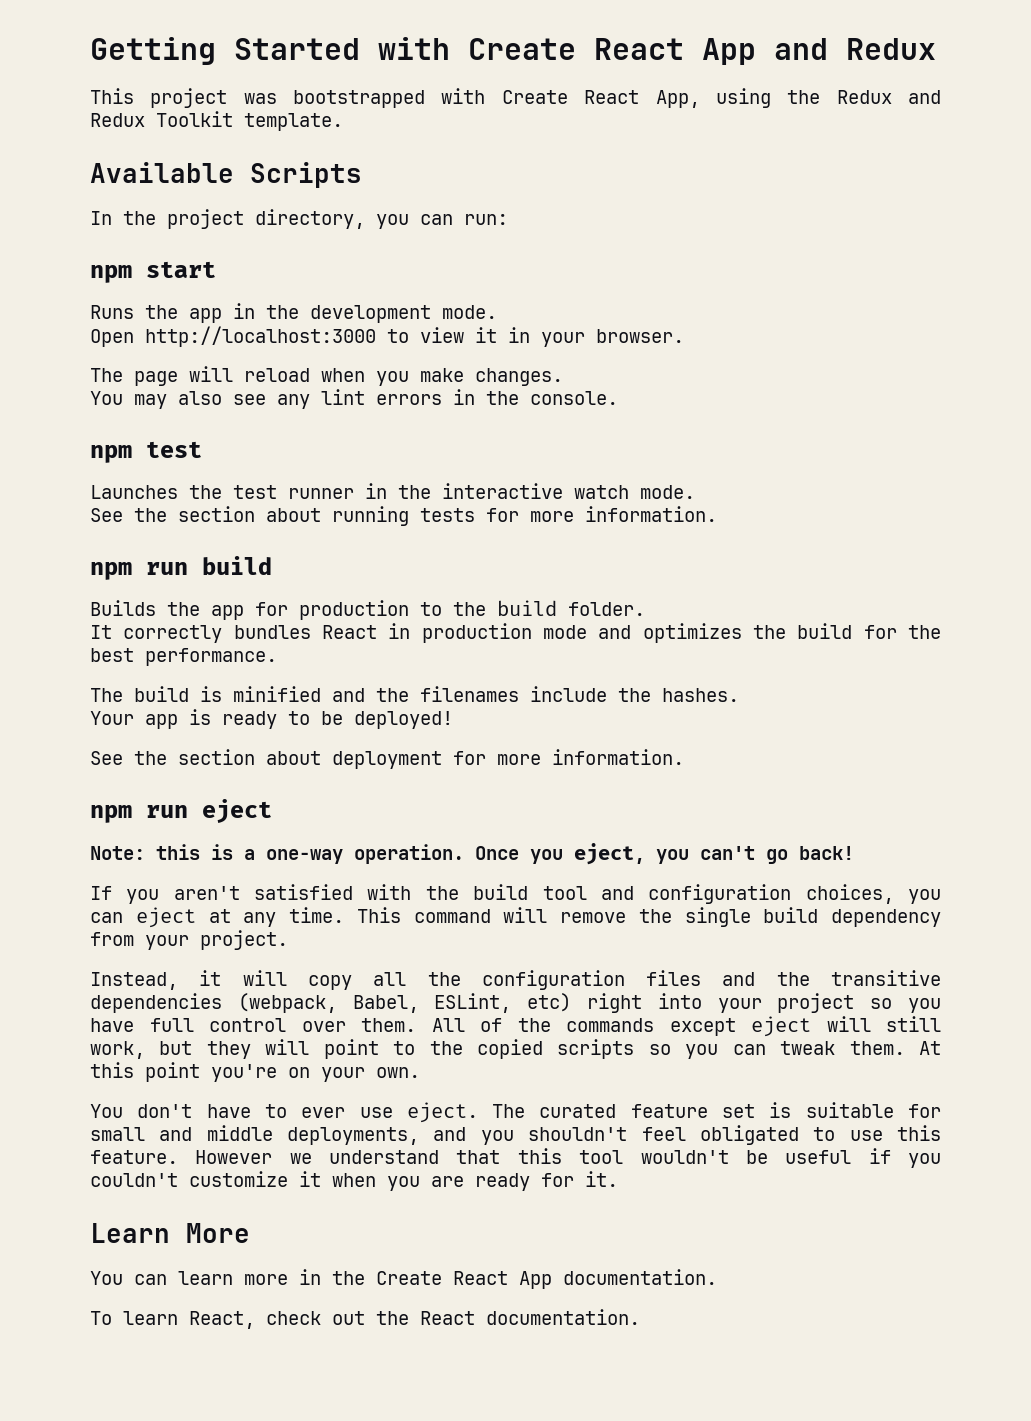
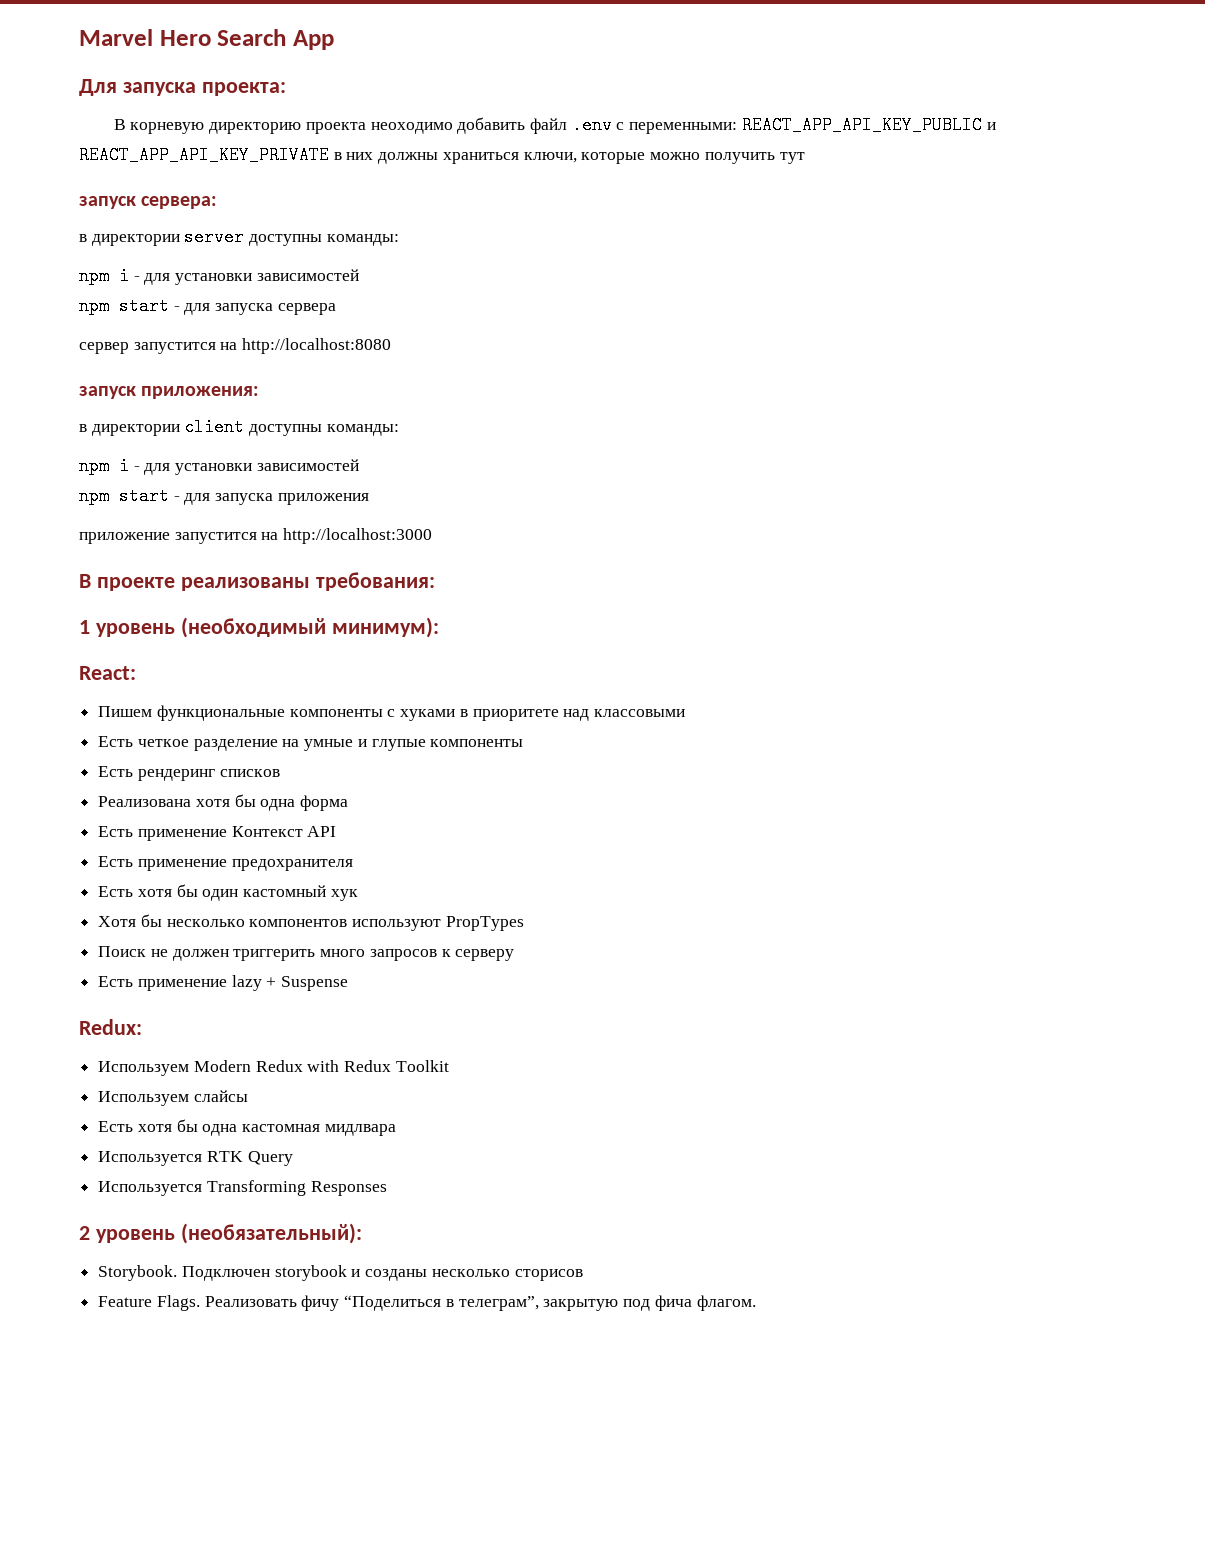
- Getting Started with Create React App and Redux
- This project was bootstrapped with Create React App, using the Redux and Redux Toolkit template.
- Available Scripts
- In the project directory, you can run:
- npm start
- Runs the app in the development mode.
- Open http://localhost:3000 to view it in your browser.
- The page will reload when you make changes.
- You may also see any lint errors in the console.
- npm test
- Launches the test runner in the interactive watch mode.
- See the section about running tests for more information.
- npm run build
- Builds the app for production to the build folder.
- It correctly bundles React in production mode and optimizes the build for the best performance.
- The build is minified and the filenames include the hashes.
- Your app is ready to be deployed!
- See the section about deployment for more information.
- npm run eject
- Note: this is a one-way operation. Once you eject, you can't go back!
- If you aren't satisfied with the build tool and configuration choices, you can eject at any time. This command will remove the single build dependency from your project.
- Instead, it will copy all the configuration files and the transitive dependencies (webpack, Babel, ESLint, etc) right into your project so you have full control over them. All of the commands except eject will still work, but they will point to the copied scripts so you can tweak them. At this point you're on your own.
- You don't have to ever use eject. The curated feature set is suitable for small and middle deployments, and you shouldn't feel obligated to use this feature. However we understand that this tool wouldn't be useful if you couldn't customize it when you are ready for it.
- Learn More
- You can learn more in the Create React App documentation.
- To learn React, check out the React documentation.
+ Marvel Hero Search App
+ Для запуска проекта:
+ В корневую директорию проекта неоходимо добавить файл .env с переменными: REACT_APP_API_KEY_PUBLIC и REACT_APP_API_KEY_PRIVATE в них должны храниться ключи, которые можно получить тут
+ запуск сервера:
+ в директории server доступны команды:
+ npm i - для установки зависимостей
+ npm start - для запуска сервера
+ сервер запустится на http://localhost:8080
+ запуск приложения:
+ в директории client доступны команды:
+ npm i - для установки зависимостей
+ npm start - для запуска приложения
+ приложение запустится на http://localhost:3000
+ В проекте реализованы требования:
+ 1 уровень (необходимый минимум):
+ React:
+ Пишем функциональные компоненты c хуками в приоритете над классовыми
+ Есть четкое разделение на умные и глупые компоненты
+ Есть рендеринг списков
+ Реализована хотя бы одна форма
+ Есть применение Контекст API
+ Есть применение предохранителя
+ Есть хотя бы один кастомный хук
+ Хотя бы несколько компонентов используют PropTypes
+ Поиск не должен триггерить много запросов к серверу
+ Есть применение lazy + Suspense
+ Redux:
+ Используем Modern Redux with Redux Toolkit
+ Используем слайсы
+ Есть хотя бы одна кастомная мидлвара
+ Используется RTK Query
+ Используется Transforming Responses
+ 2 уровень (необязательный):
+ Storybook. Подключен storybook и созданы несколько сторисов
+ Feature Flags. Реализовать фичу “Поделиться в телеграм”, закрытую под фича флагом.

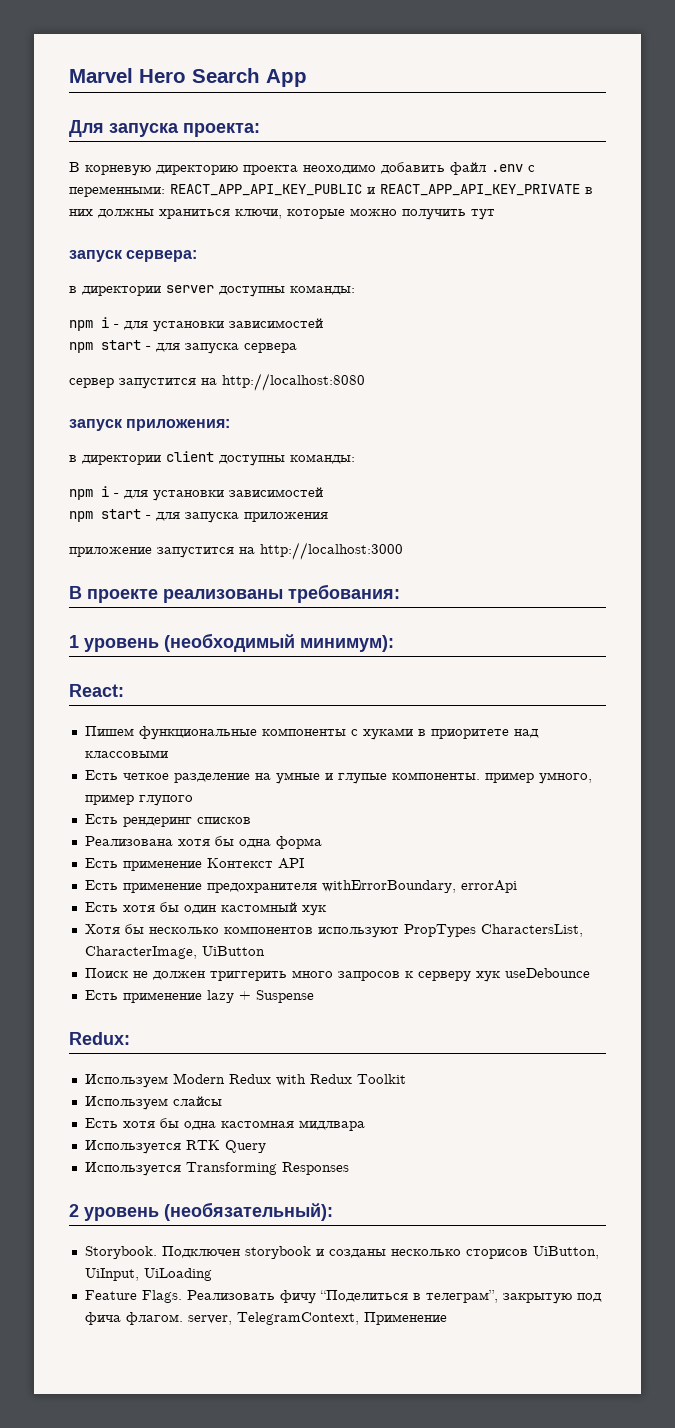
- Есть четкое разделение на умные и глупые компоненты
+ Есть четкое разделение на умные и глупые компоненты. пример умного, пример глупого
- Есть применение предохранителя
+ Есть применение предохранителя withErrorBoundary, errorApi
- Хотя бы несколько компонентов используют PropTypes
+ Хотя бы несколько компонентов используют PropTypes CharactersList, CharacterImage, UiButton
- Поиск не должен триггерить много запросов к серверу
+ Поиск не должен триггерить много запросов к серверу хук useDebounce
- Подключен storybook и созданы несколько сторисов
+ Подключен storybook и созданы несколько сторисов UiButton, UiInput, UiLoading
- Реализовать фичу “Поделиться в телеграм”, закрытую под фича флагом.
+ Реализовать фичу “Поделиться в телеграм”, закрытую под фича флагом. server, TelegramContext, Применение

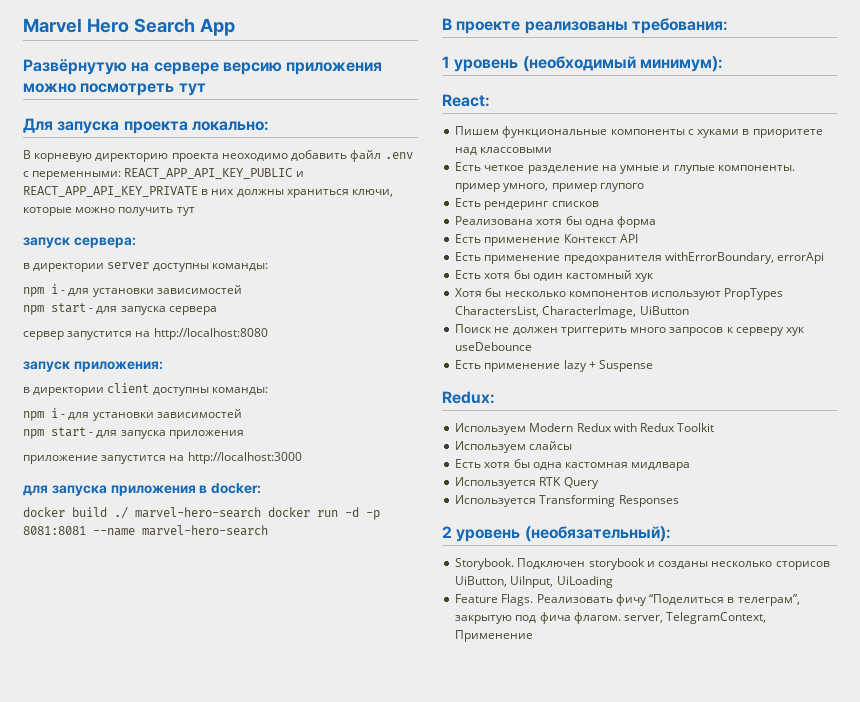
+ Развёрнутую на сервере версию приложения можно посмотреть тут
- Для запуска проекта:
+ Для запуска проекта локально:
+ для запуска приложения в docker:
+ docker build ./ marvel-hero-search docker run -d -p 8081:8081 --name marvel-hero-search

